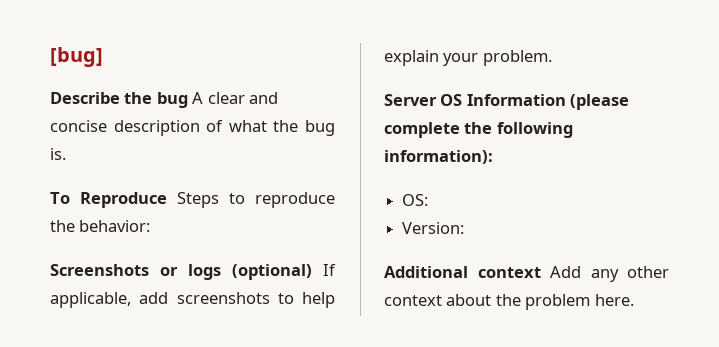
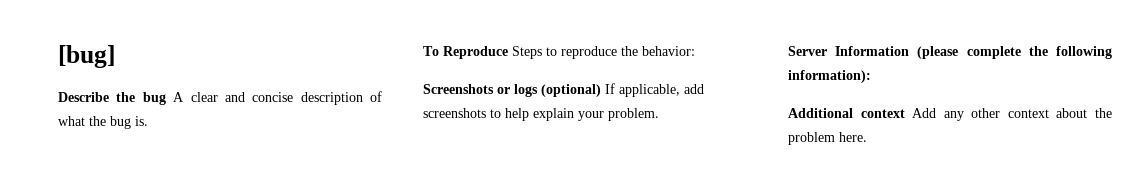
- Server OS Information (please complete the following information):
+ Server Information (please complete the following information):
- OS:
- Version:

